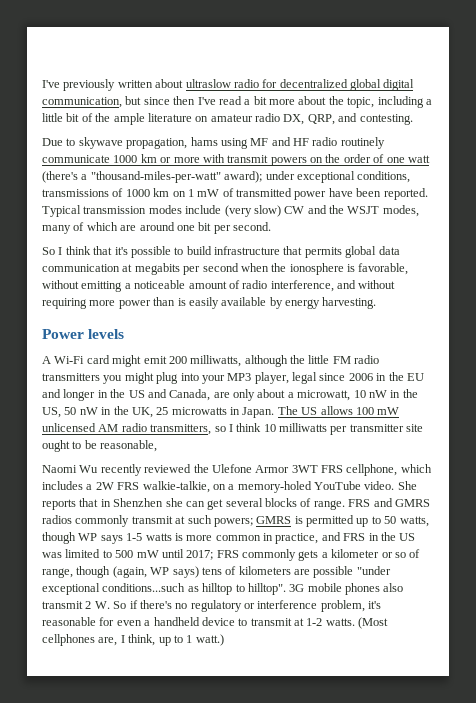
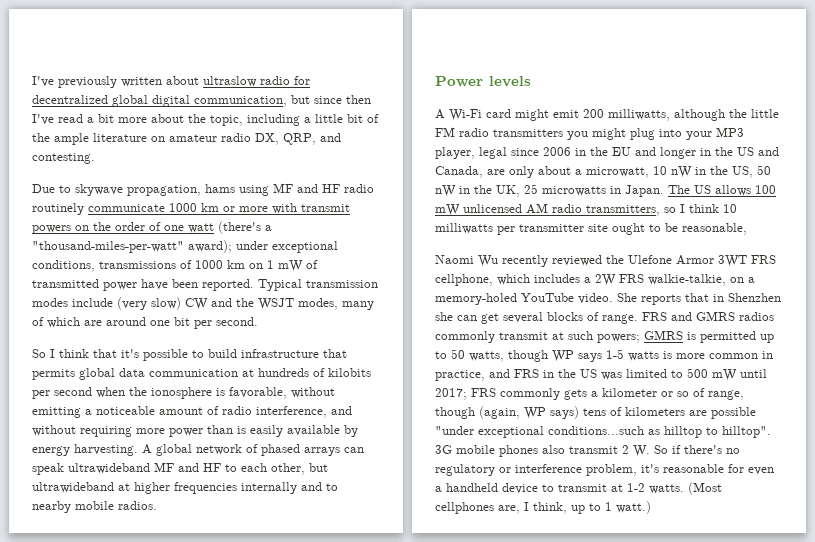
- So I think that it's possible to build infrastructure that permits global data communication at megabits per second when the ionosphere is favorable, without emitting a noticeable amount of radio interference, and without requiring more power than is easily available by energy harvesting.
+ So I think that it's possible to build infrastructure that permits global data communication at hundreds of kilobits per second when the ionosphere is favorable, without emitting a noticeable amount of radio interference, and without requiring more power than is easily available by energy harvesting. A global network of phased arrays can speak ultrawideband MF and HF to each other, but ultrawideband at higher frequencies internally and to nearby mobile radios.

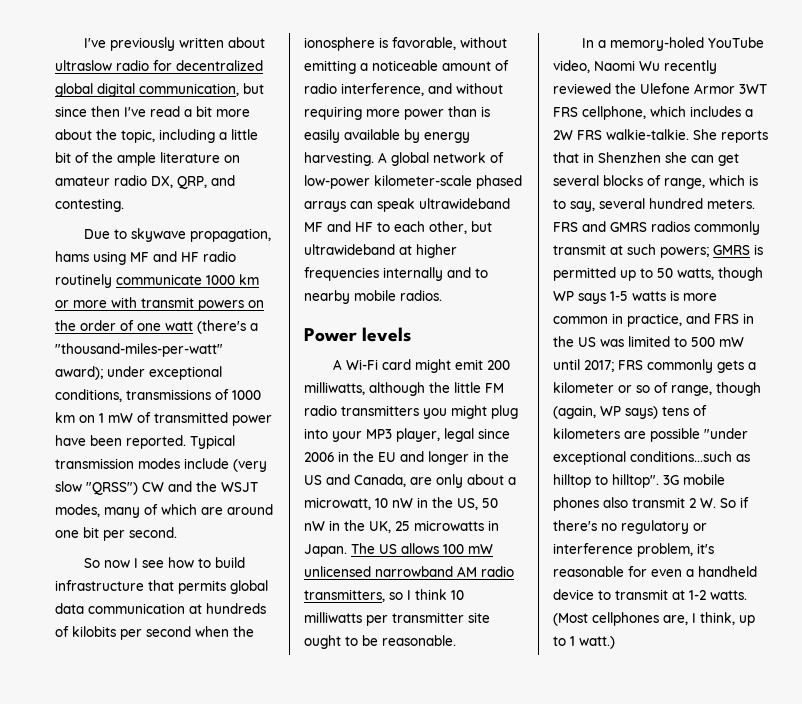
- Typical transmission modes include (very slow) CW and the WSJT modes, many of which are around one bit per second.
+ Typical transmission modes include (very slow "QRSS") CW and the WSJT modes, many of which are around one bit per second.
- So I think that it's possible to build infrastructure that permits global data communication at hundreds of kilobits per second when the ionosphere is favorable, without emitting a noticeable amount of radio interference, and without requiring more power than is easily available by energy harvesting.
+ So now I see how to build infrastructure that permits global data communication at hundreds of kilobits per second when the ionosphere is favorable, without emitting a noticeable amount of radio interference, and without requiring more power than is easily available by energy harvesting.
- A global network of phased arrays can speak ultrawideband MF and HF to each other, but ultrawideband at higher frequencies internally and to nearby mobile radios.
+ A global network of low-power kilometer-scale phased arrays can speak ultrawideband MF and HF to each other, but ultrawideband at higher frequencies internally and to nearby mobile radios.
- The US allows 100 mW unlicensed AM radio transmitters, so I think 10 milliwatts per transmitter site ought to be reasonable,
- Naomi Wu recently reviewed the Ulefone Armor 3WT FRS cellphone, which includes a 2W FRS walkie-talkie, on a memory-holed YouTube video.
+ The US allows 100 mW unlicensed narrowband AM radio transmitters, so I think 10 milliwatts per transmitter site ought to be reasonable.
+ In a memory-holed YouTube video, Naomi Wu recently reviewed the Ulefone Armor 3WT FRS cellphone, which includes a 2W FRS walkie-talkie.
- She reports that in Shenzhen she can get several blocks of range.
+ She reports that in Shenzhen she can get several blocks of range, which is to say, several hundred meters.

